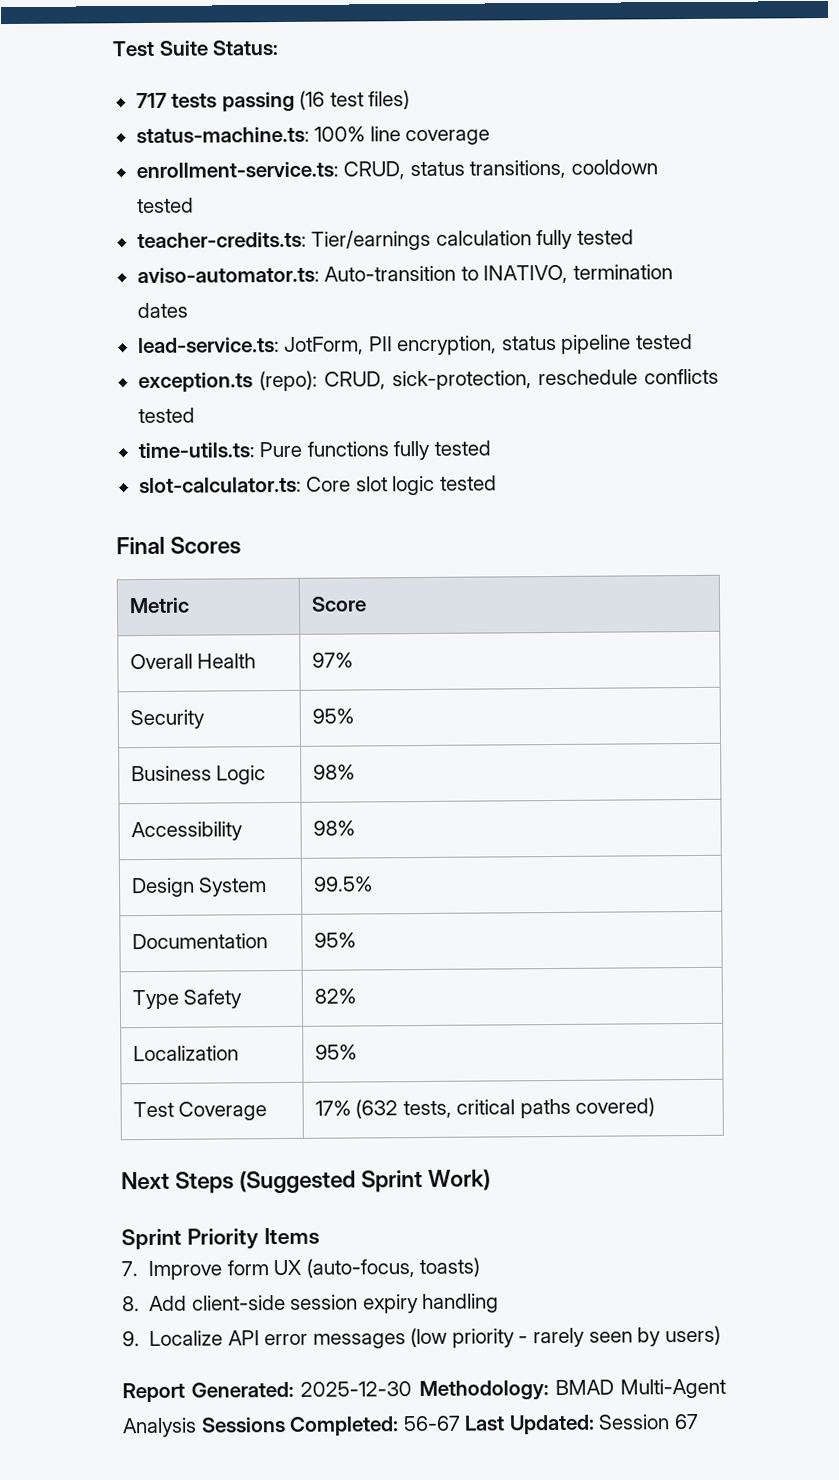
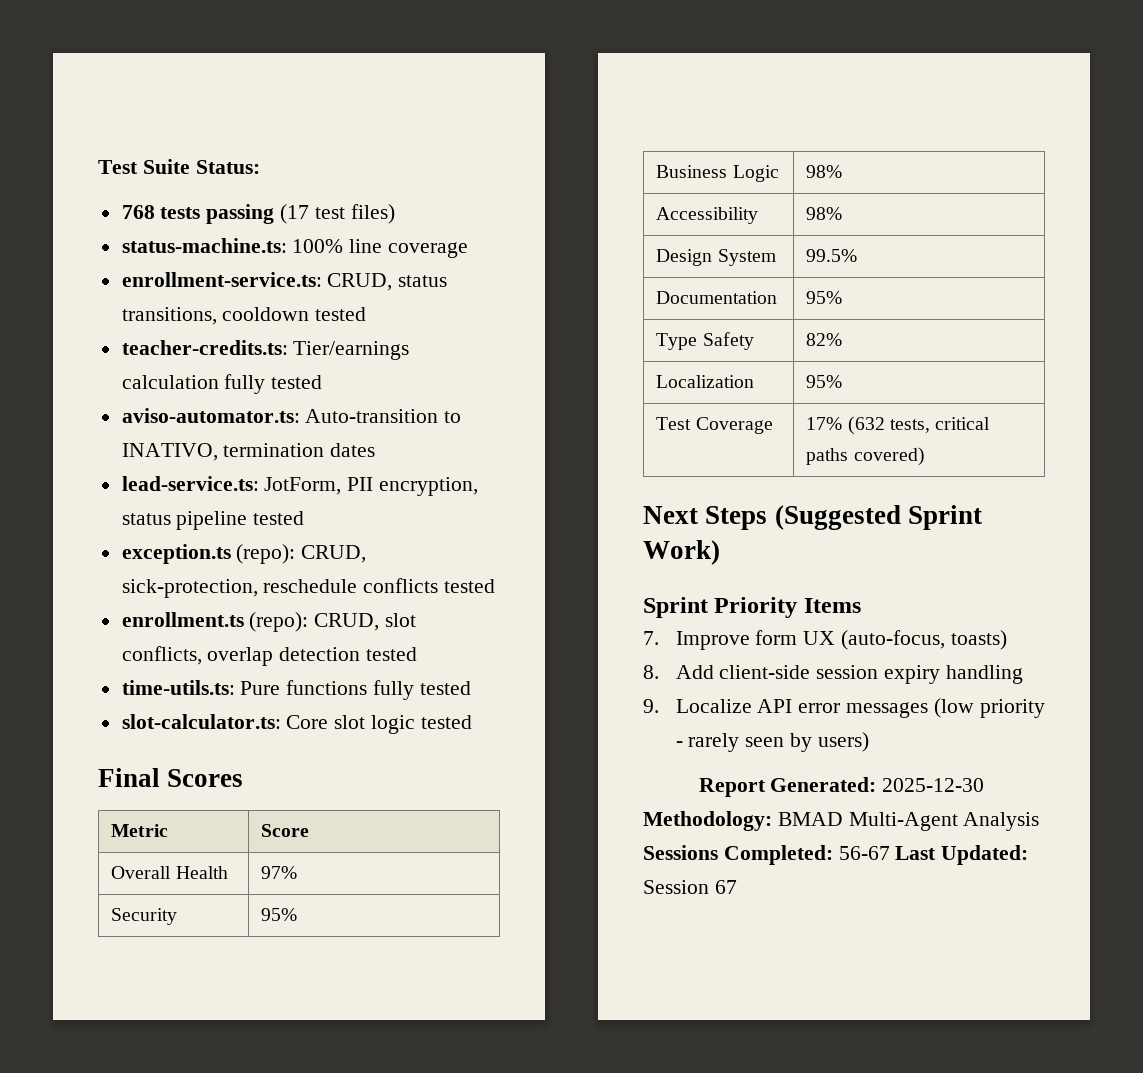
- 717 tests passing (16 test files)
+ 768 tests passing (17 test files)
+ enrollment.ts (repo): CRUD, slot conflicts, overlap detection tested

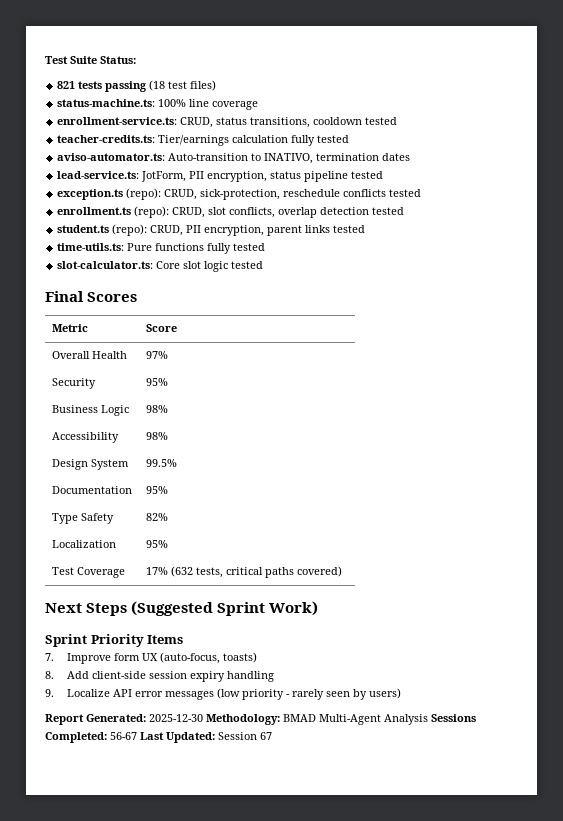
- 768 tests passing (17 test files)
+ 821 tests passing (18 test files)
+ student.ts (repo): CRUD, PII encryption, parent links tested

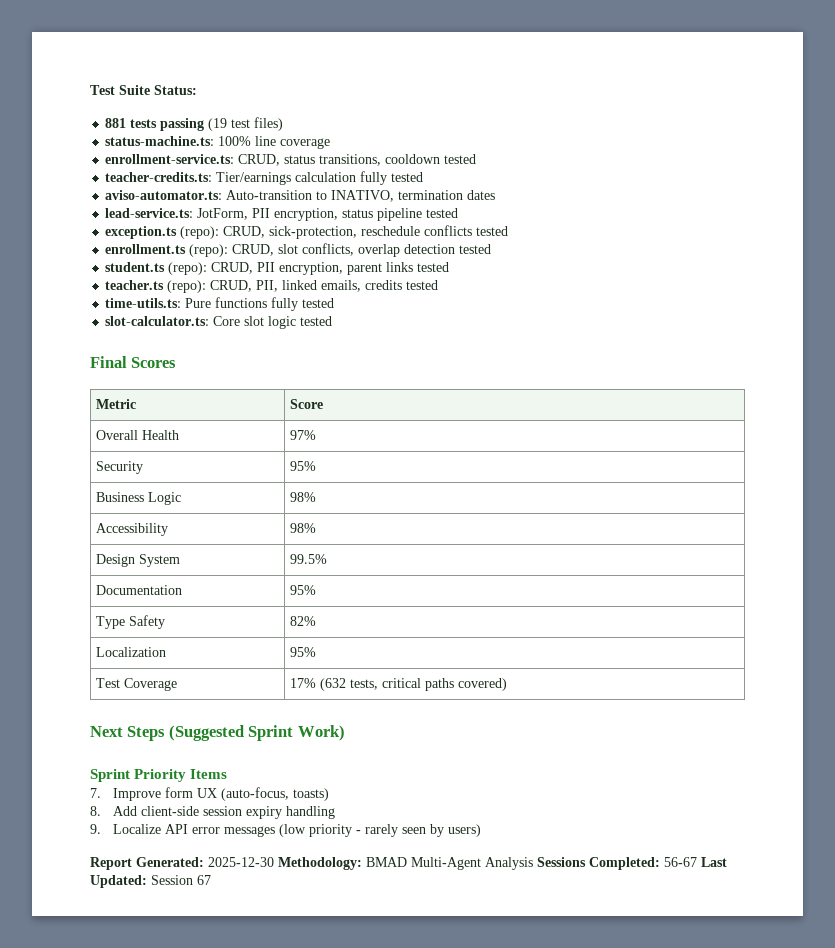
- 821 tests passing (18 test files)
+ 881 tests passing (19 test files)
+ teacher.ts (repo): CRUD, PII, linked emails, credits tested

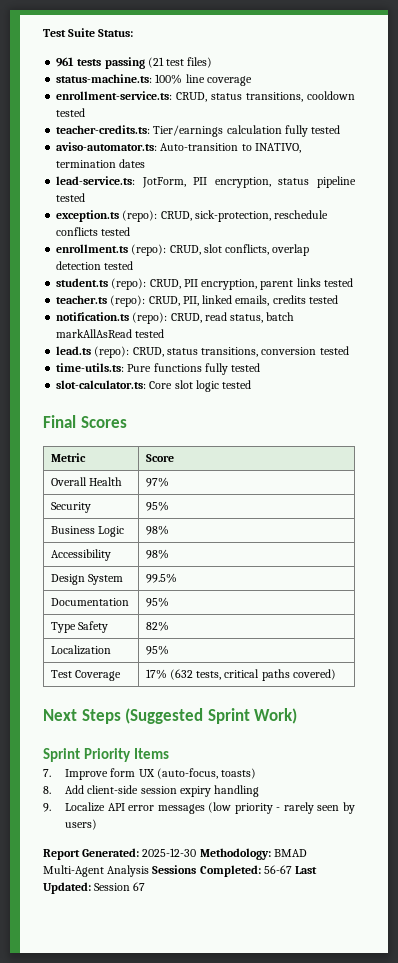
- 881 tests passing (19 test files)
+ 961 tests passing (21 test files)
+ notification.ts (repo): CRUD, read status, batch markAllAsRead tested
+ lead.ts (repo): CRUD, status transitions, conversion tested

